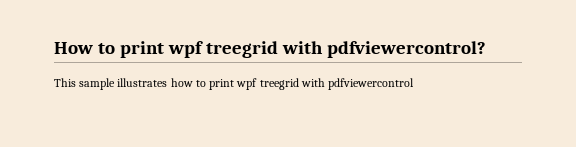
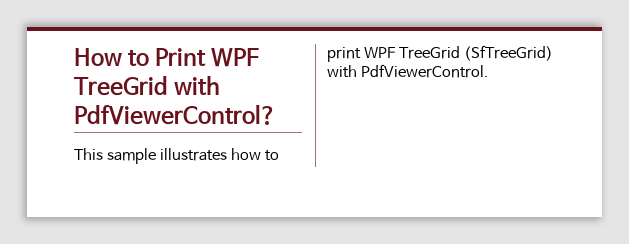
- How to print wpf treegrid with pdfviewercontrol?
+ How to Print WPF TreeGrid with PdfViewerControl?
- This sample illustrates how to print wpf treegrid with pdfviewercontrol
+ This sample illustrates how to print WPF TreeGrid (SfTreeGrid) with PdfViewerControl.

